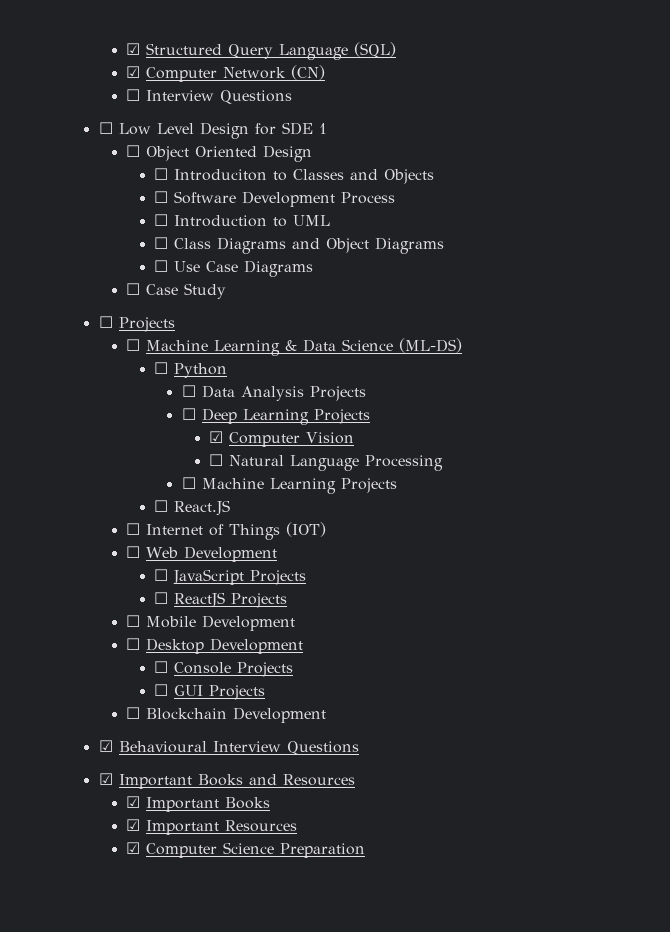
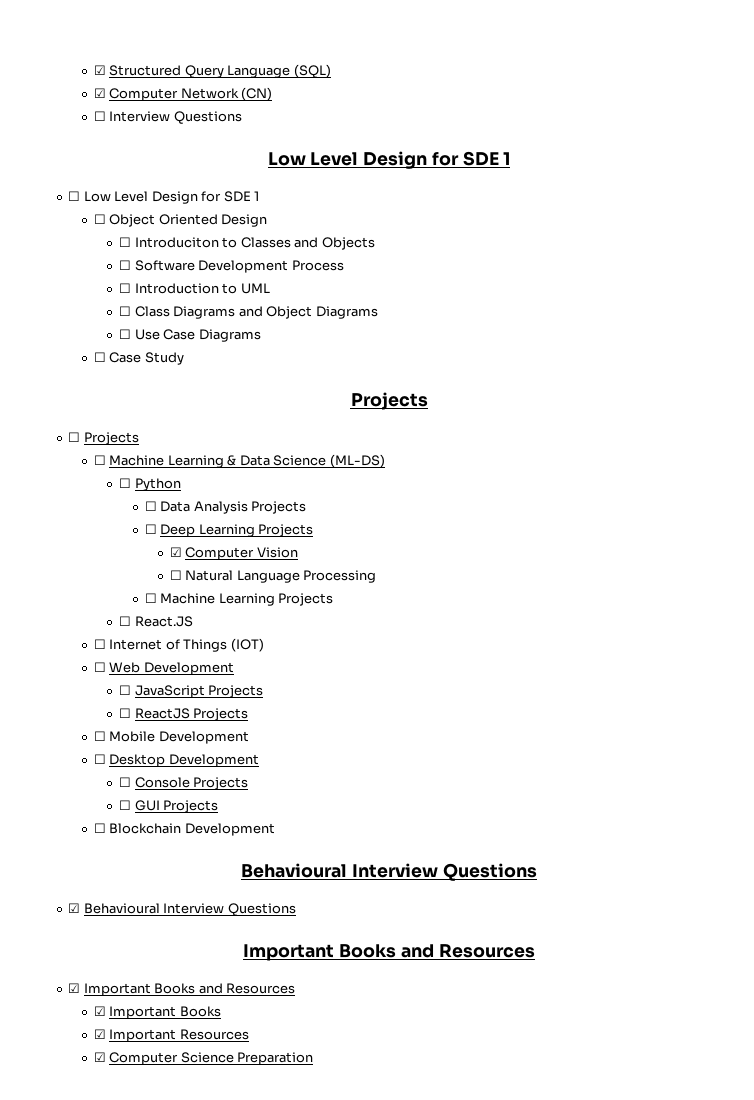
  ☐ Interview Questions
+ Low Level Design for SDE 1
  ☐ Case Study
+ Projects
  ☐ Blockchain Development
+ Behavioural Interview Questions
  ☑ Behavioural Interview Questions
+ Important Books and Resources

